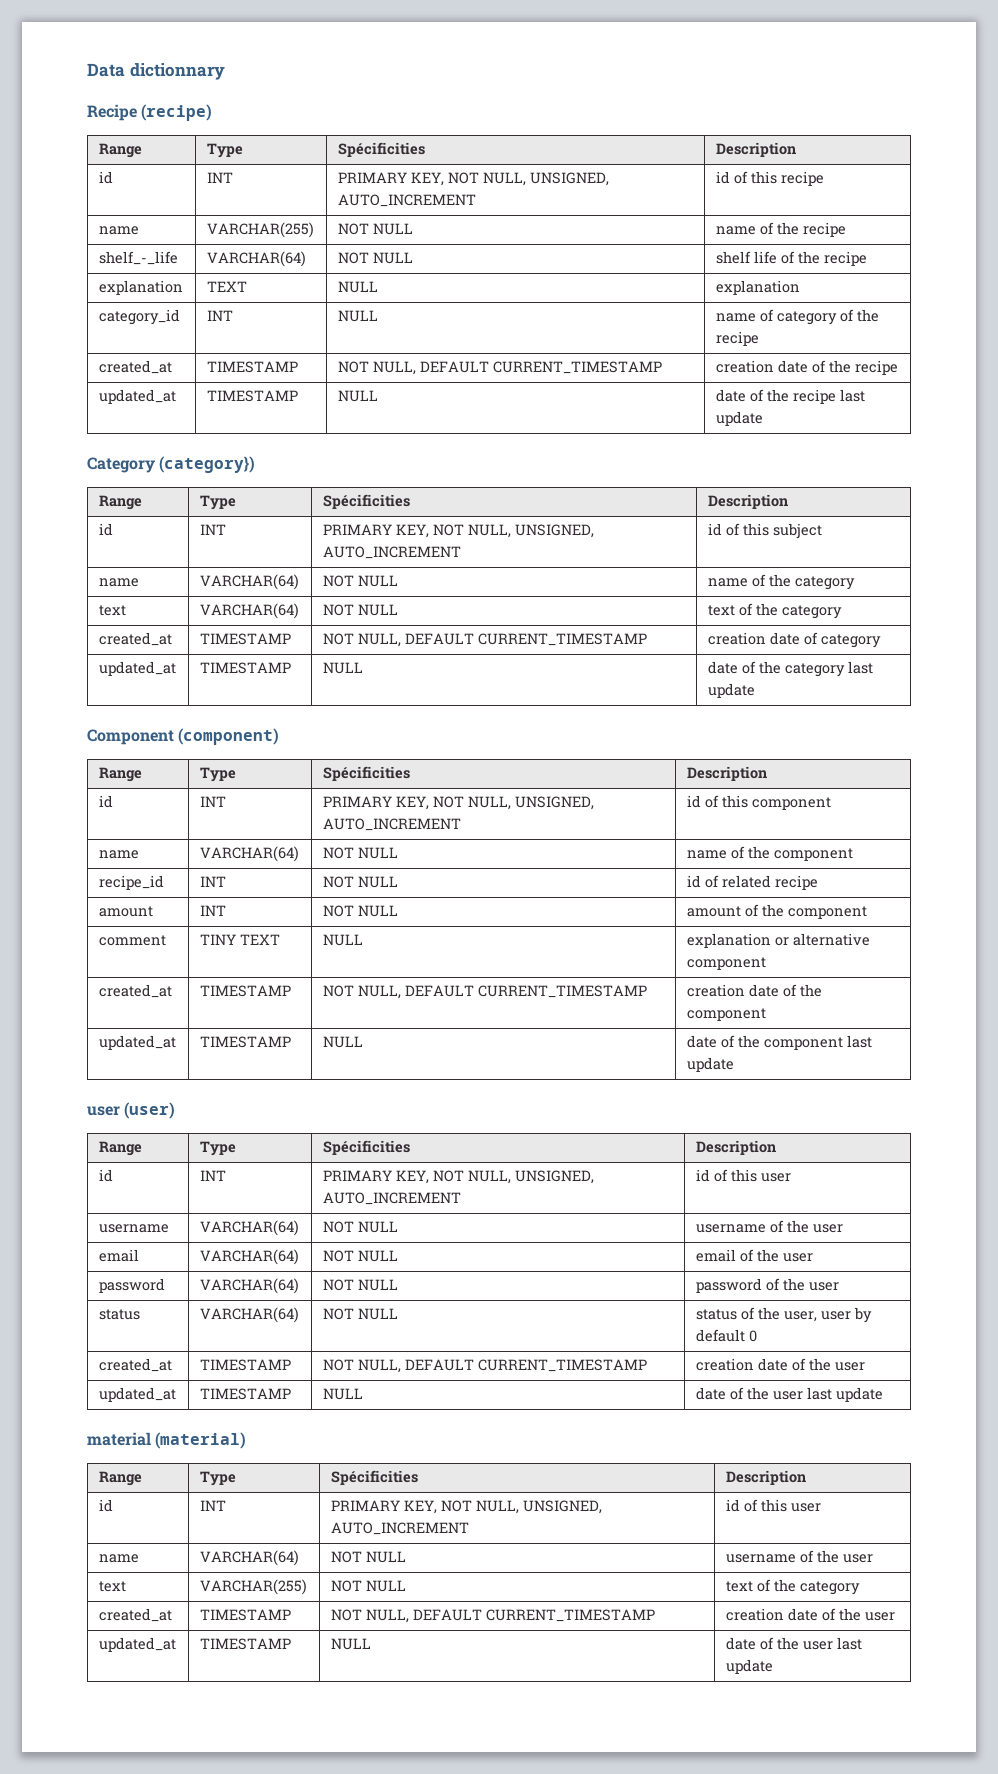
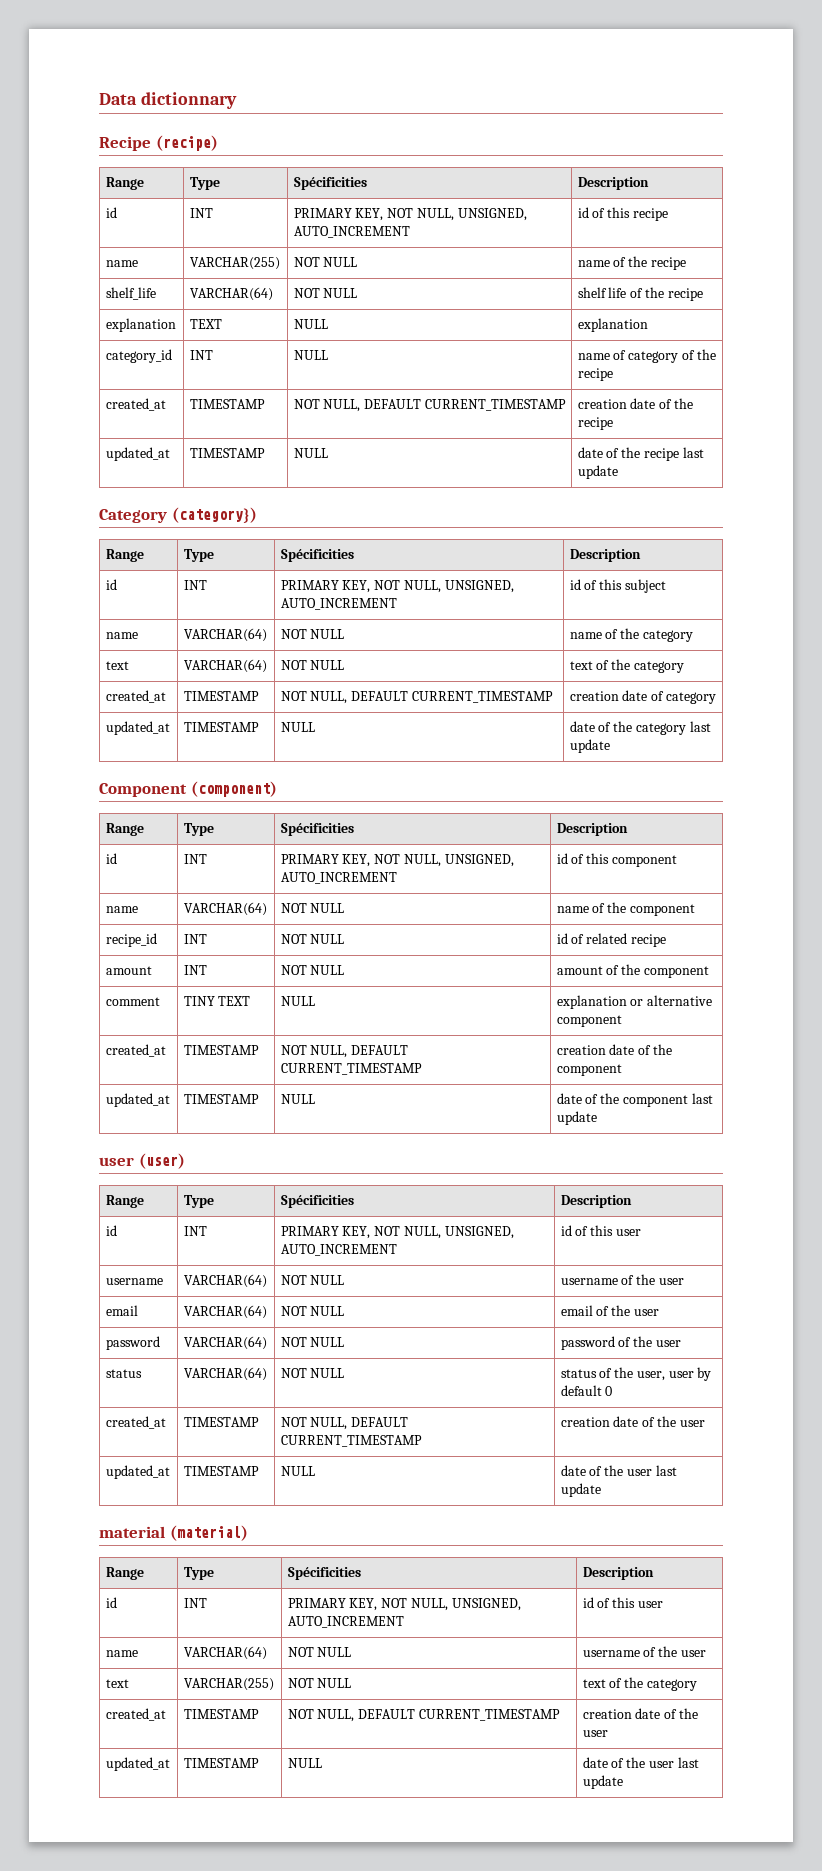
- shelf_-_life | VARCHAR(64) | NOT NULL | shelf life of the recipe
+ shelf_life | VARCHAR(64) | NOT NULL | shelf life of the recipe

